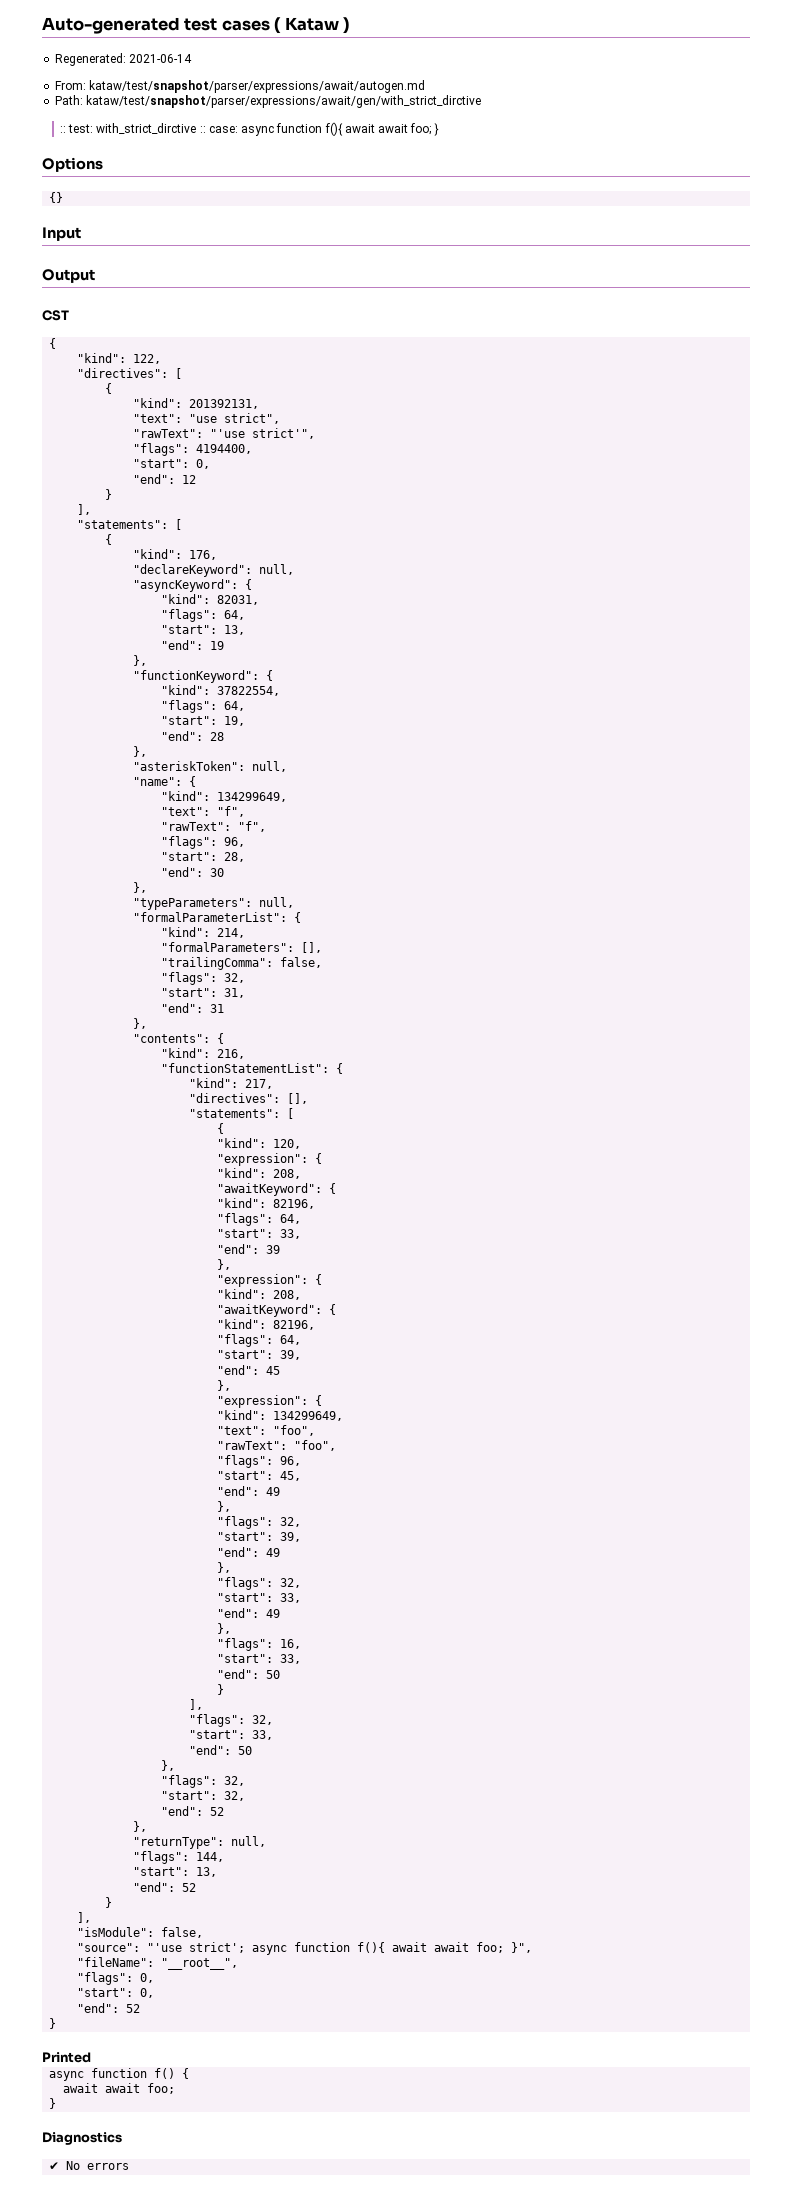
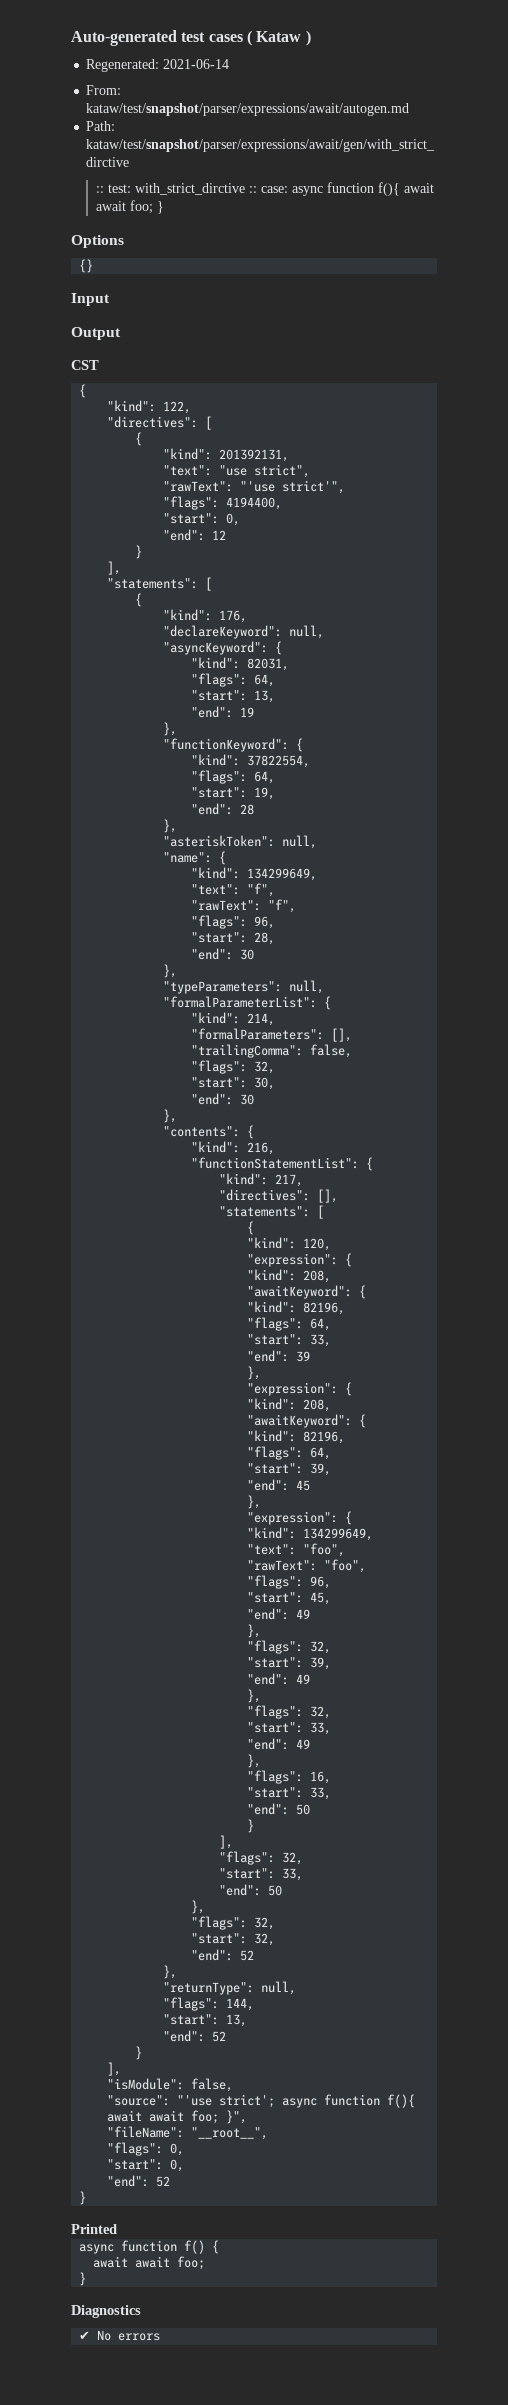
- "start": 31,
- "end": 31
+ "start": 30,
+ "end": 30

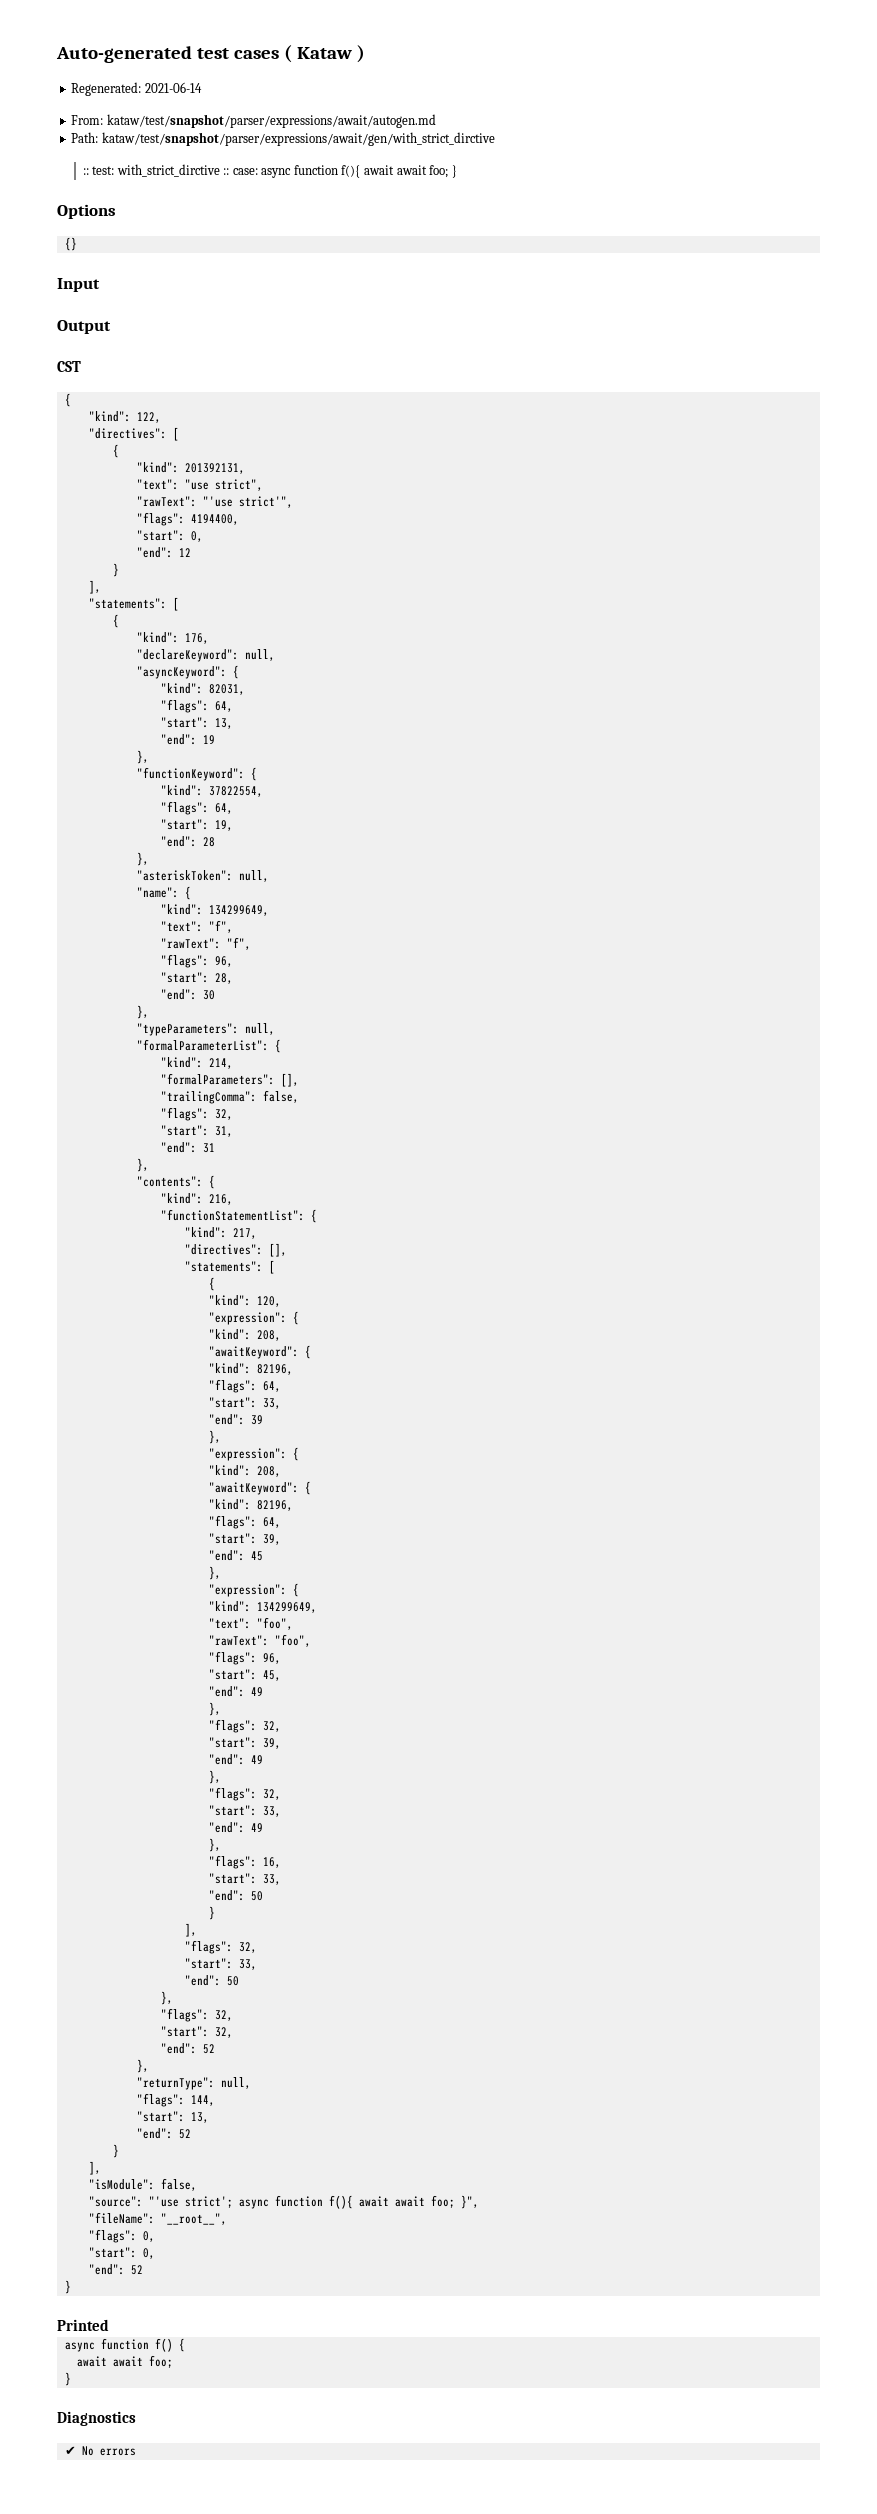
- "start": 30,
- "end": 30
+ "start": 31,
+ "end": 31

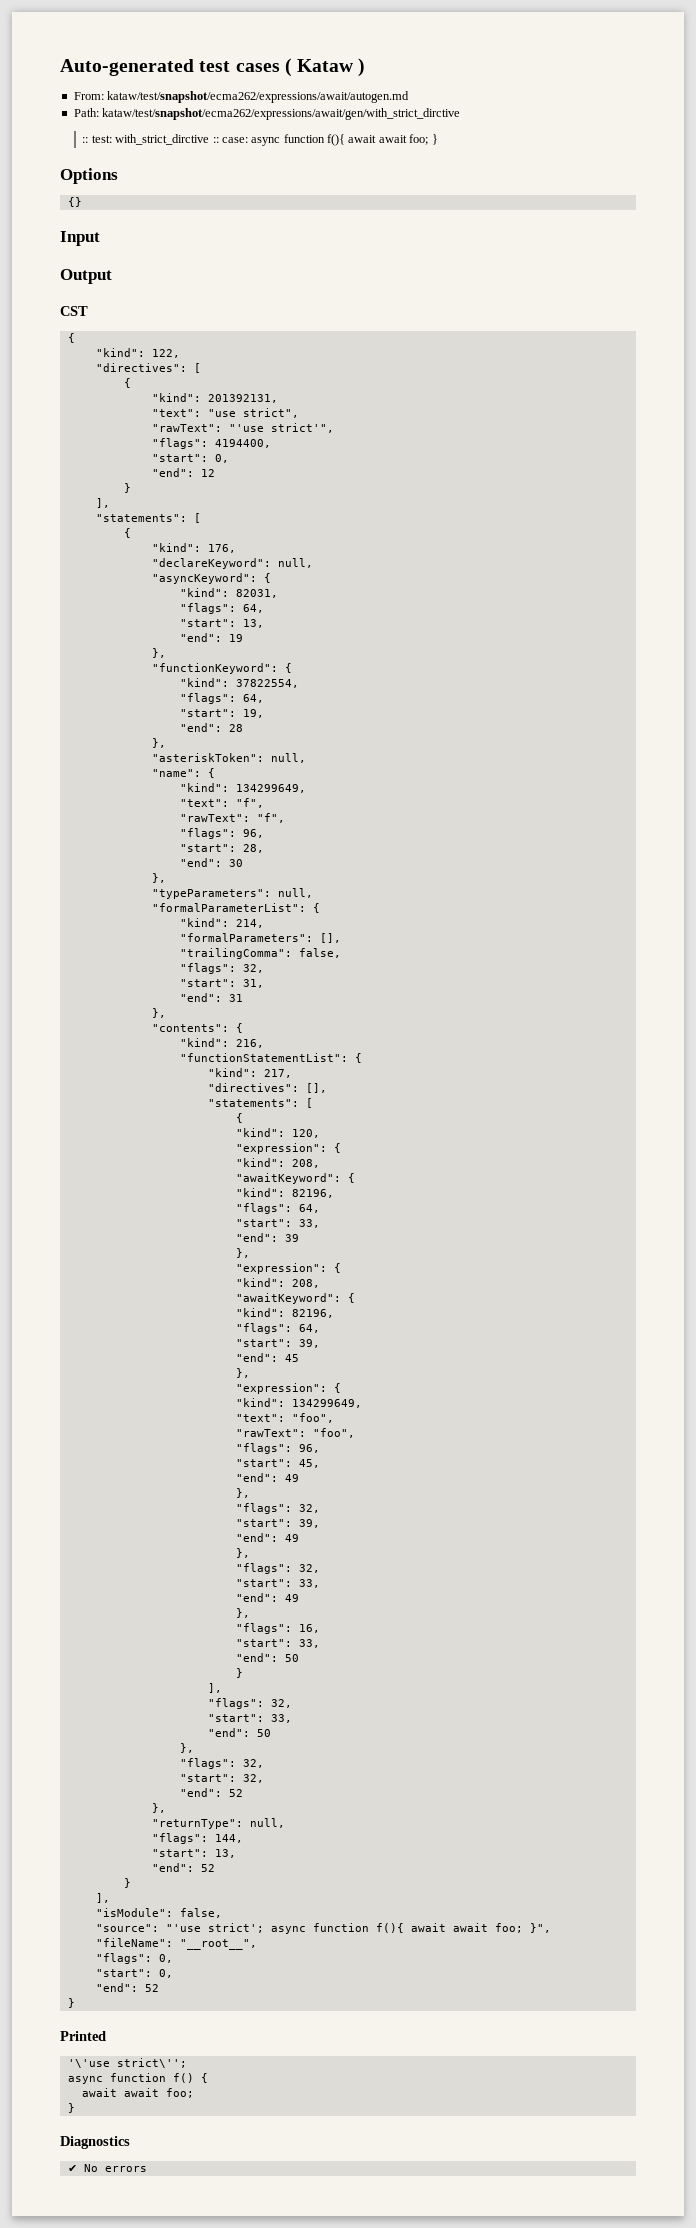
- Regenerated: 2021-06-14
- From: kataw/test/snapshot/parser/expressions/await/autogen.md
+ From: kataw/test/snapshot/ecma262/expressions/await/autogen.md
- Path: kataw/test/snapshot/parser/expressions/await/gen/with_strict_dirctive
+ Path: kataw/test/snapshot/ecma262/expressions/await/gen/with_strict_dirctive
+ '\'use strict\'';

